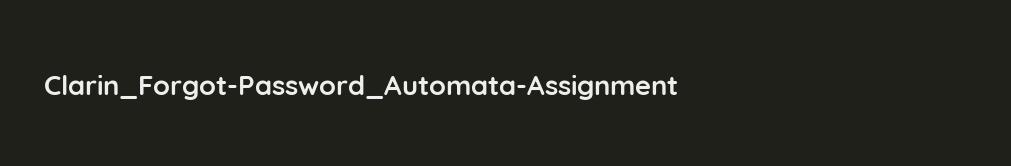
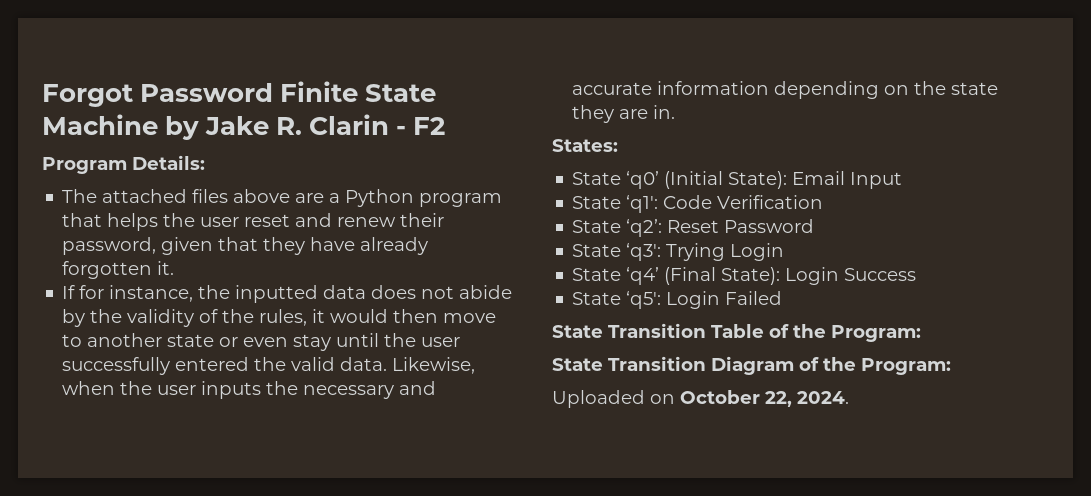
- Clarin_Forgot-Password_Automata-Assignment
+ Forgot Password Finite State Machine by Jake R. Clarin - F2
+ Program Details:
+ The attached files above are a Python program that helps the user reset and renew their password, given that they have already forgotten it.
+ If for instance, the inputted data does not abide by the validity of the rules, it would then move to another state or even stay until the user successfully entered the valid data. Likewise, when the user inputs the necessary and accurate information depending on the state they are in.
+ States:
+ State ‘q0’ (Initial State): Email Input
+ State ‘q1': Code Verification
+ State ‘q2’: Reset Password
+ State ‘q3': Trying Login
+ State ‘q4’ (Final State): Login Success
+ State ‘q5': Login Failed
+ State Transition Table of the Program:
+ State Transition Diagram of the Program:
+ Uploaded on October 22, 2024.

